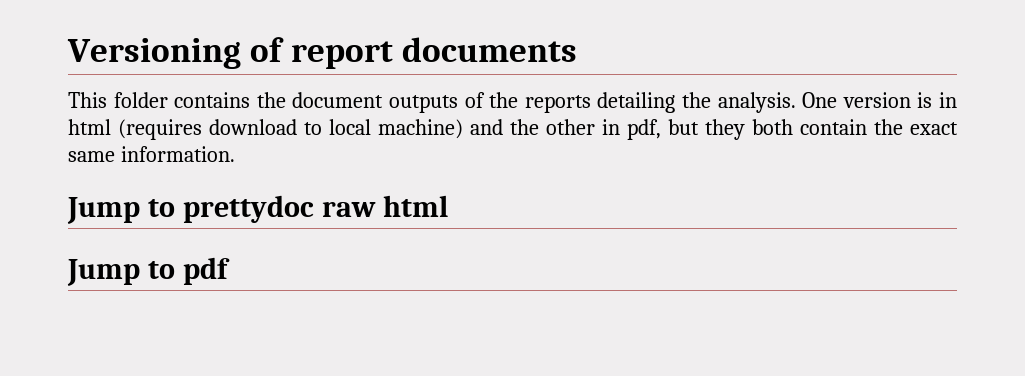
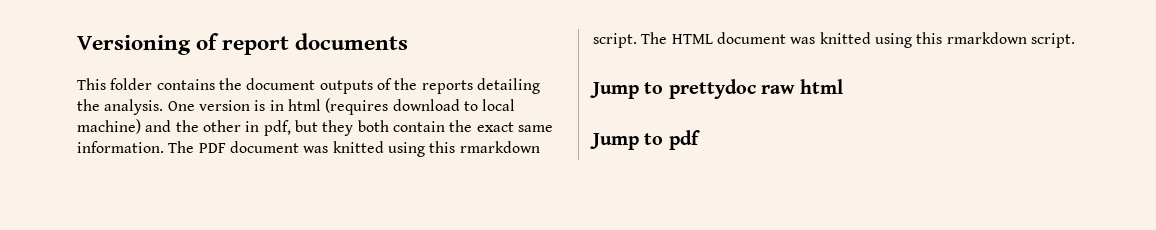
+ The PDF document was knitted using this rmarkdown script. The HTML document was knitted using this rmarkdown script.

